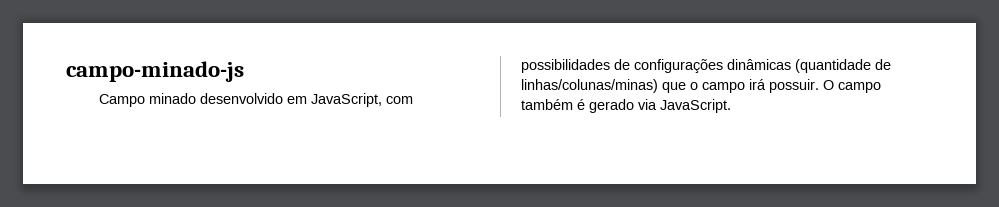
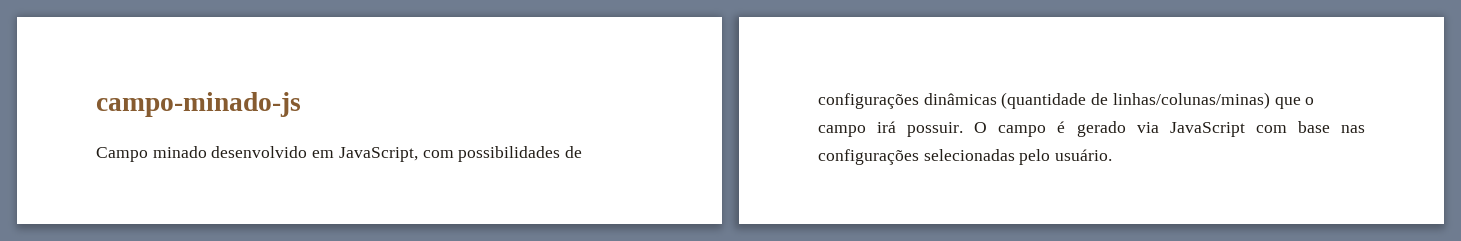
- O campo também é gerado via JavaScript.
+ O campo é gerado via JavaScript com base nas configurações selecionadas pelo usuário.

